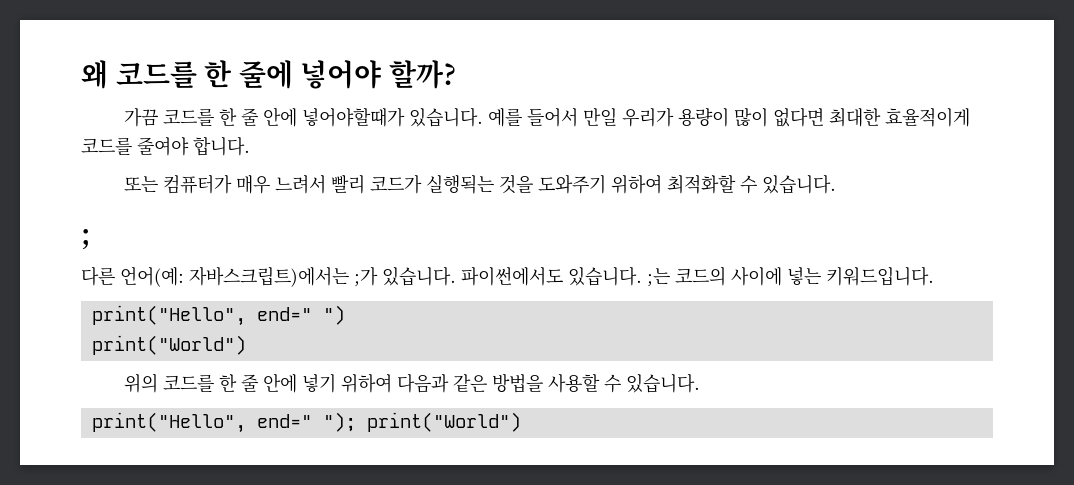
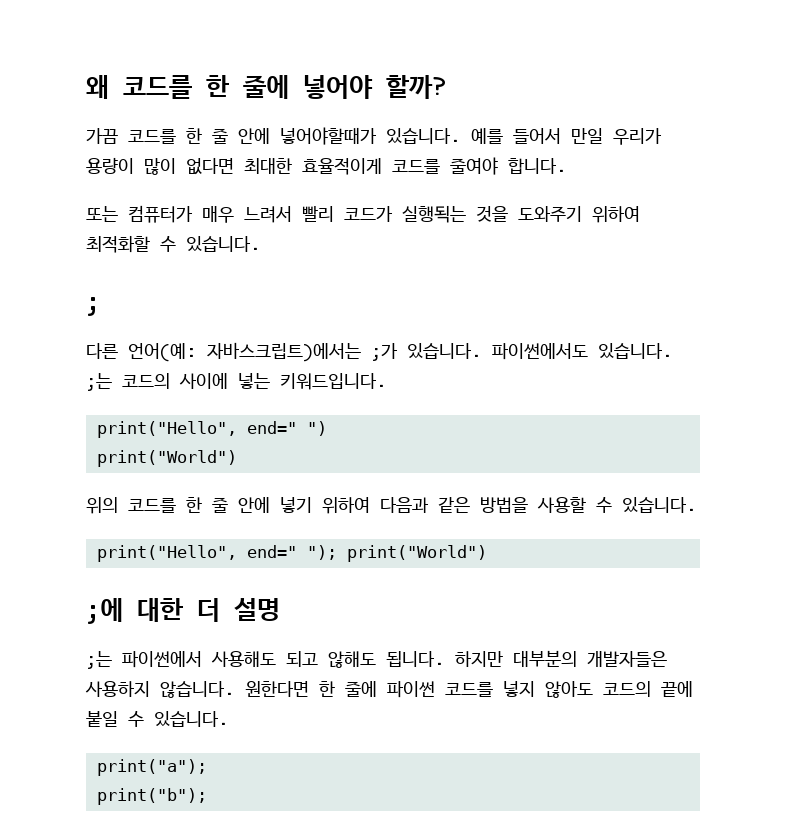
+ ;에 대한 더 설명
+ ;는 파이썬에서 사용해도 되고 않해도 됩니다. 하지만 대부분의 개발자들은 사용하지 않습니다. 원한다면 한 줄에 파이썬 코드를 넣지 않아도 코드의 끝에 붙일 수 있습니다.
+ print("a");
+ print("b");

